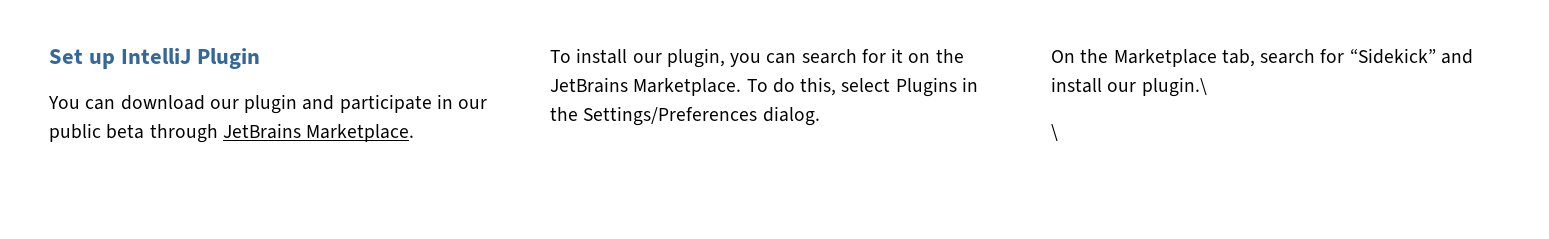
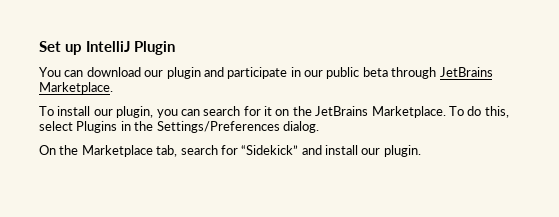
- On the Marketplace tab, search for “Sidekick” and install our plugin.\
- \
+ On the Marketplace tab, search for “Sidekick” and install our plugin.

